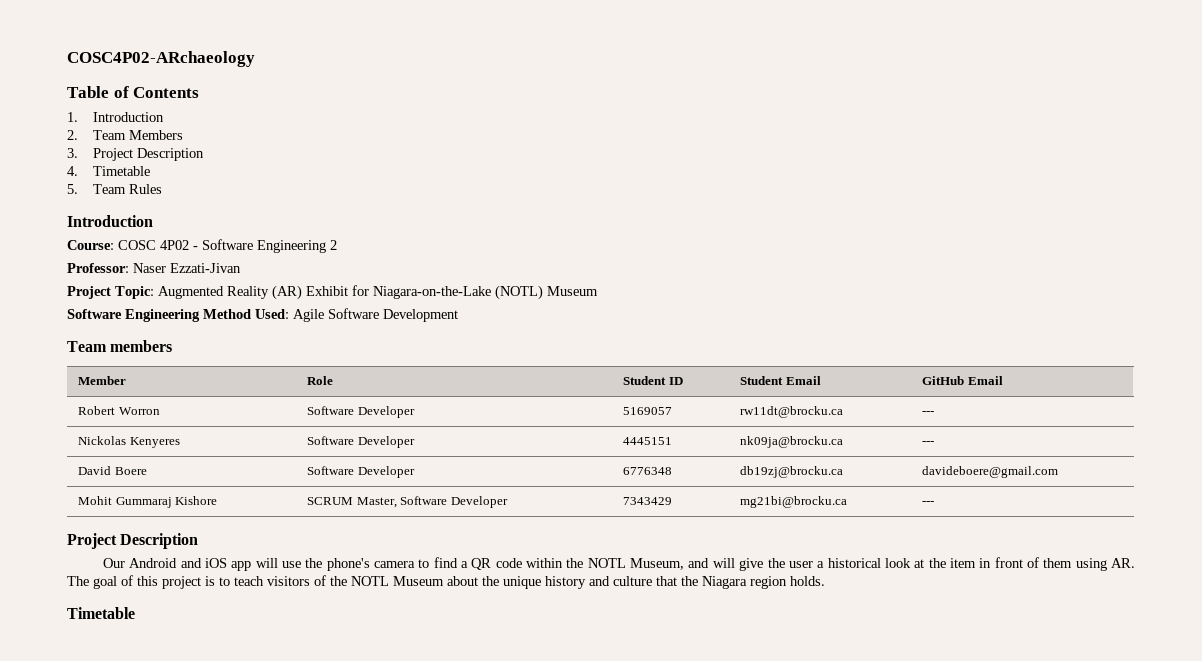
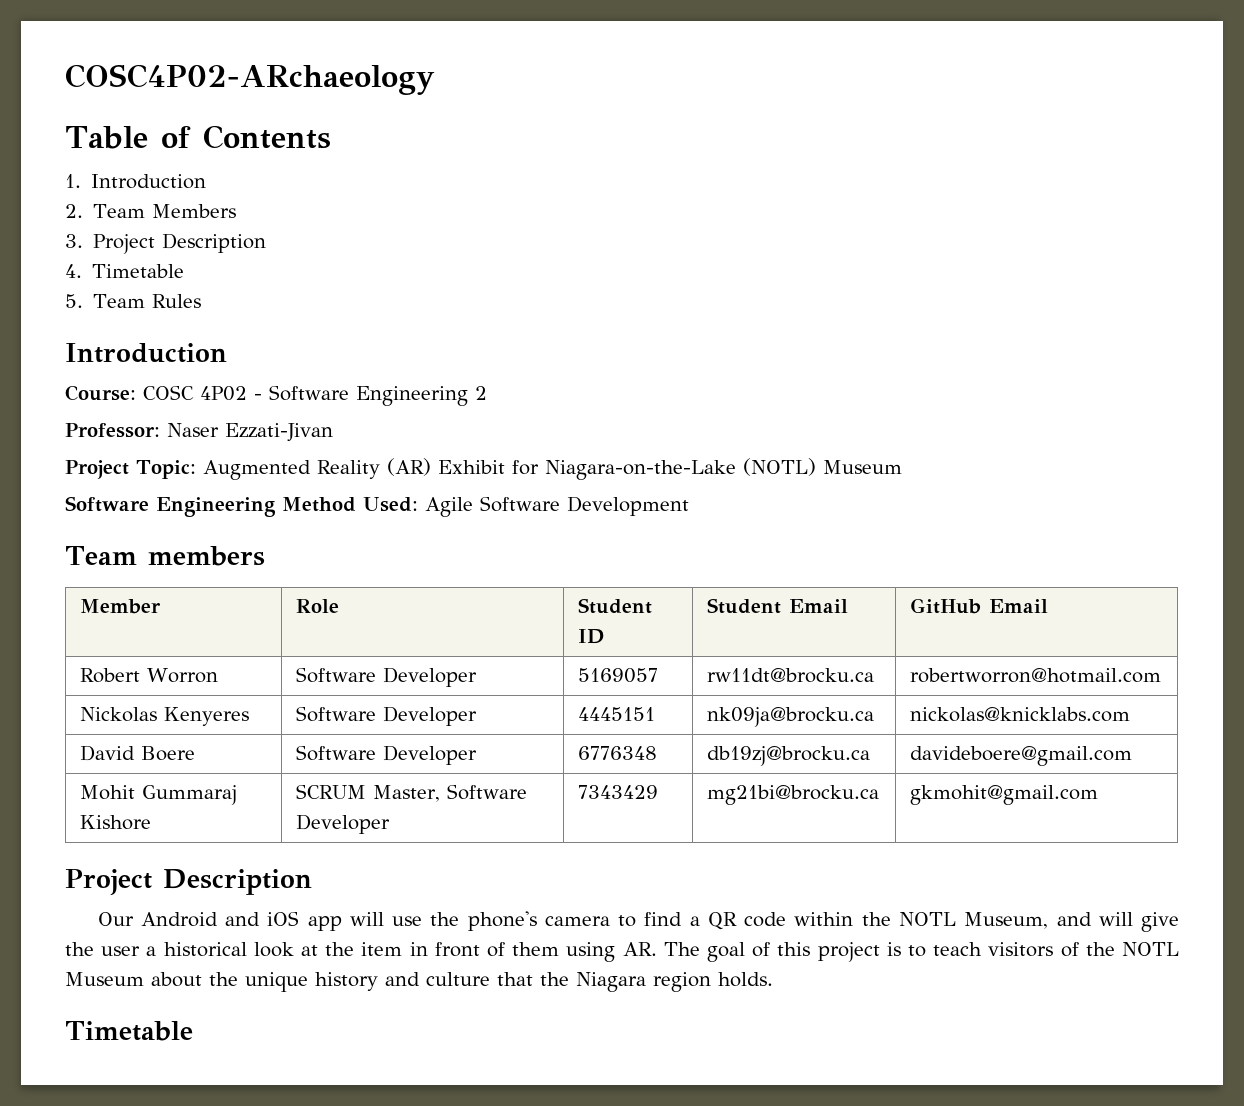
- Robert Worron | Software Developer | 5169057 | rw11dt@brocku.ca | ---
+ Robert Worron | Software Developer | 5169057 | rw11dt@brocku.ca | robertworron@hotmail.com
- Nickolas Kenyeres | Software Developer | 4445151 | nk09ja@brocku.ca | ---
+ Nickolas Kenyeres | Software Developer | 4445151 | nk09ja@brocku.ca | nickolas@knicklabs.com
- Mohit Gummaraj Kishore | SCRUM Master, Software Developer | 7343429 | mg21bi@brocku.ca | ---
+ Mohit Gummaraj Kishore | SCRUM Master, Software Developer | 7343429 | mg21bi@brocku.ca | gkmohit@gmail.com

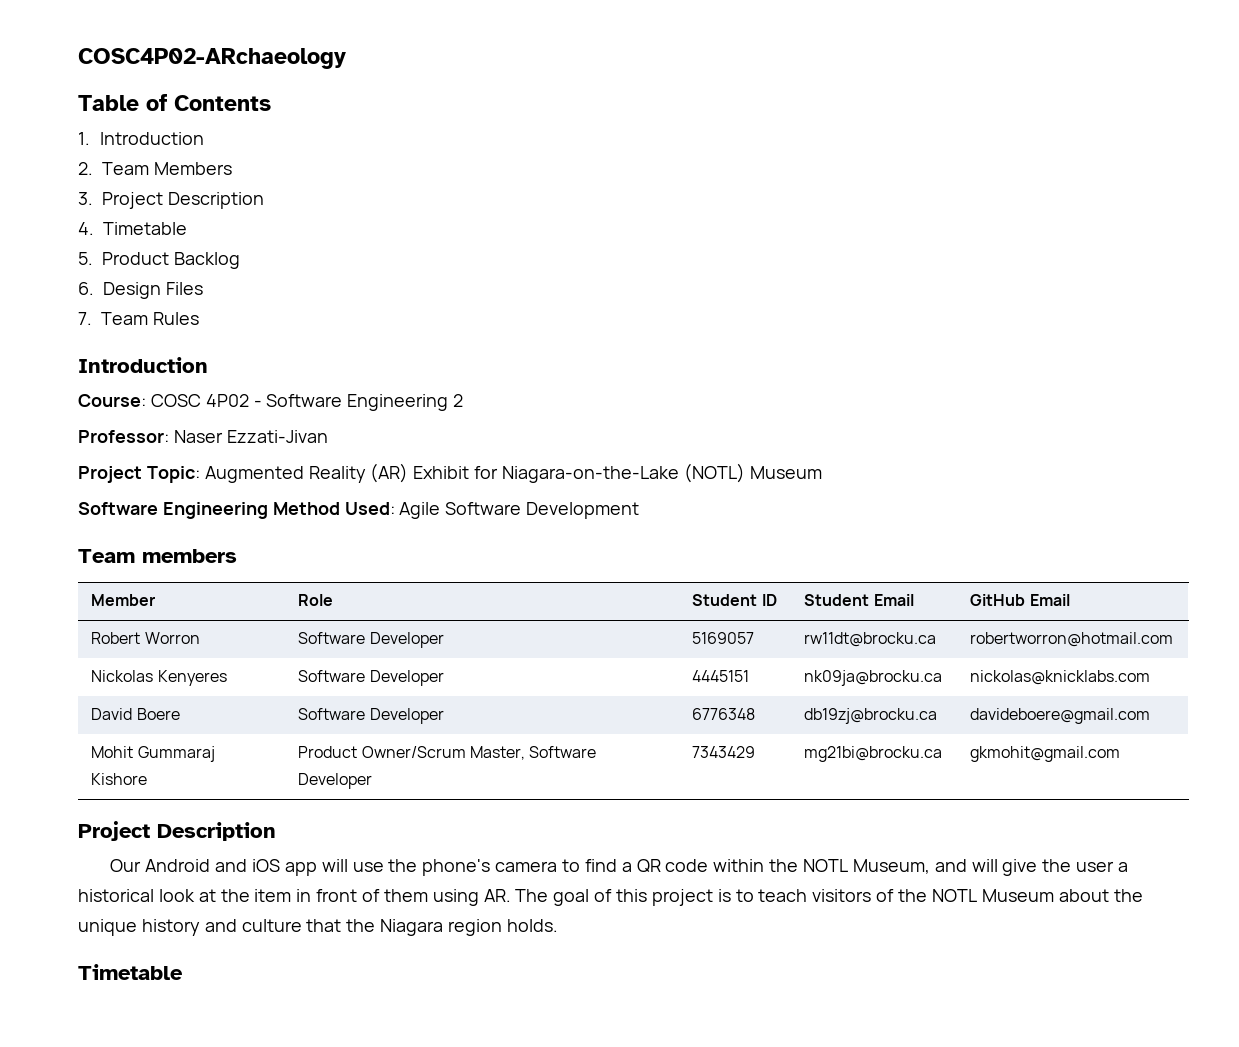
- 5. Team Rules
+ 5. Product Backlog
+ 6. Design Files
+ 7. Team Rules
- Mohit Gummaraj Kishore | SCRUM Master, Software Developer | 7343429 | mg21bi@brocku.ca | gkmohit@gmail.com
+ Mohit Gummaraj Kishore | Product Owner/Scrum Master, Software Developer | 7343429 | mg21bi@brocku.ca | gkmohit@gmail.com

